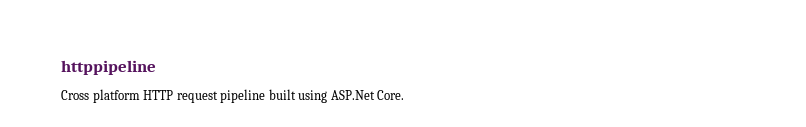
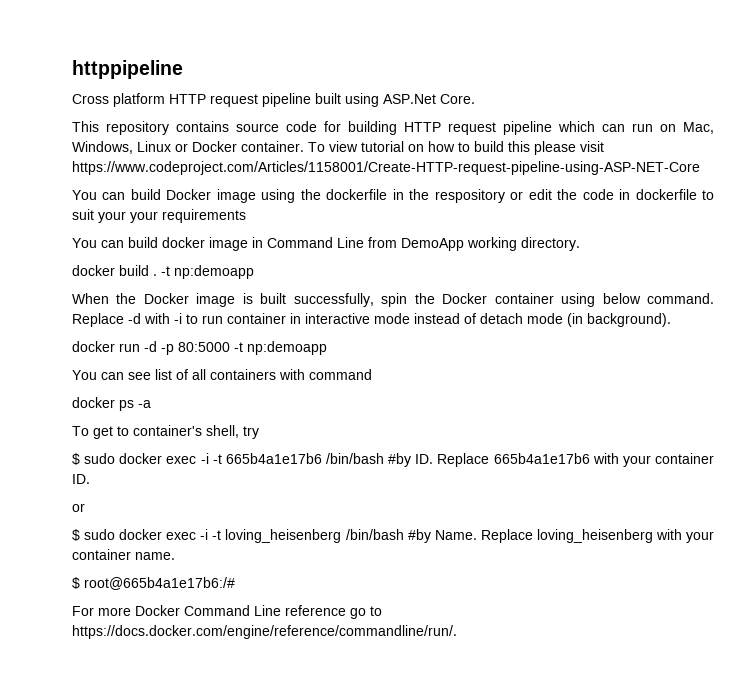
+ This repository contains source code for building HTTP request pipeline which can run on Mac, Windows, Linux or Docker container. To view tutorial on how to build this please visit https://www.codeproject.com/Articles/1158001/Create-HTTP-request-pipeline-using-ASP-NET-Core
+ You can build Docker image using the dockerfile in the respository or edit the code in dockerfile to suit your your requirements
+ You can build docker image in Command Line from DemoApp working directory.
+ docker build . -t np:demoapp
+ When the Docker image is built successfully, spin the Docker container using below command. Replace -d with -i to run container in interactive mode instead of detach mode (in background).
+ docker run -d -p 80:5000 -t np:demoapp
+ You can see list of all containers with command
+ docker ps -a
+ To get to container's shell, try
+ $ sudo docker exec -i -t 665b4a1e17b6 /bin/bash #by ID. Replace 665b4a1e17b6 with your container ID.
+ or
+ $ sudo docker exec -i -t loving_heisenberg /bin/bash #by Name. Replace loving_heisenberg with your container name.
+ $ root@665b4a1e17b6:/#
+ For more Docker Command Line reference go to https://docs.docker.com/engine/reference/commandline/run/.

